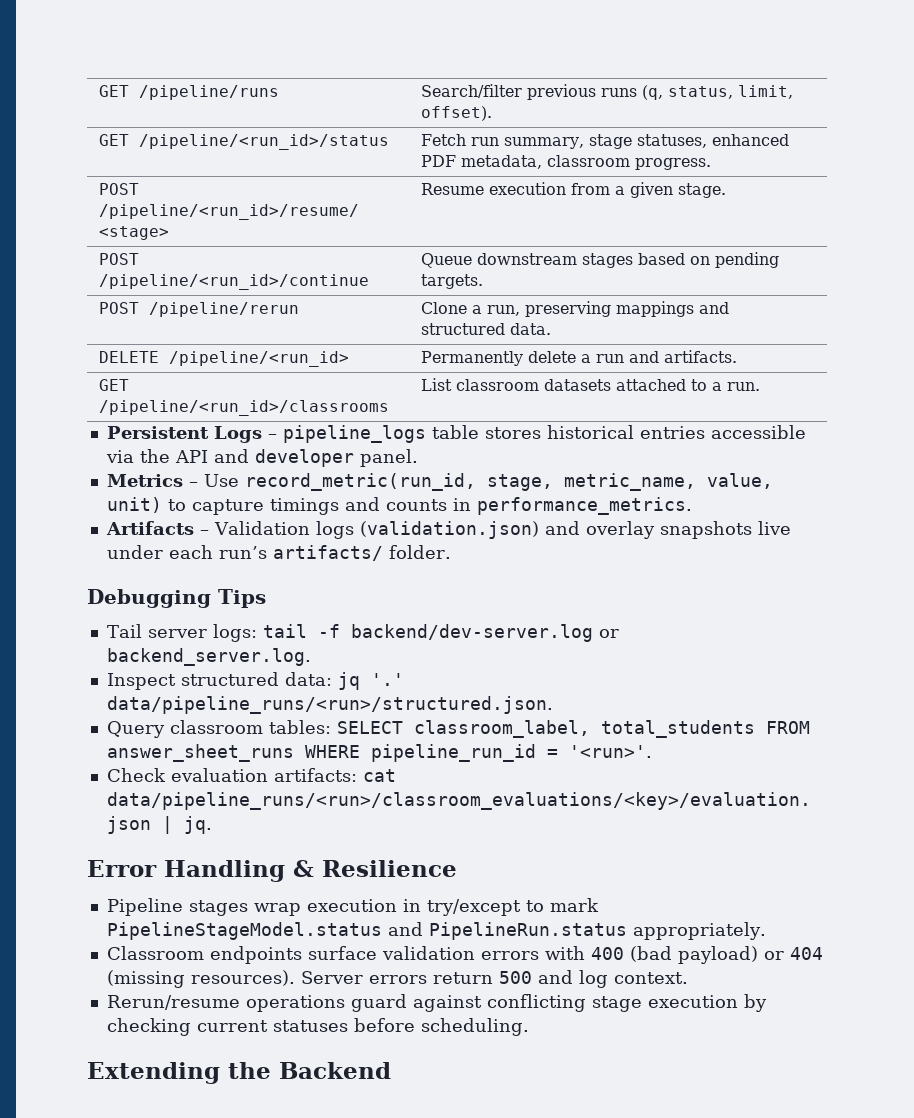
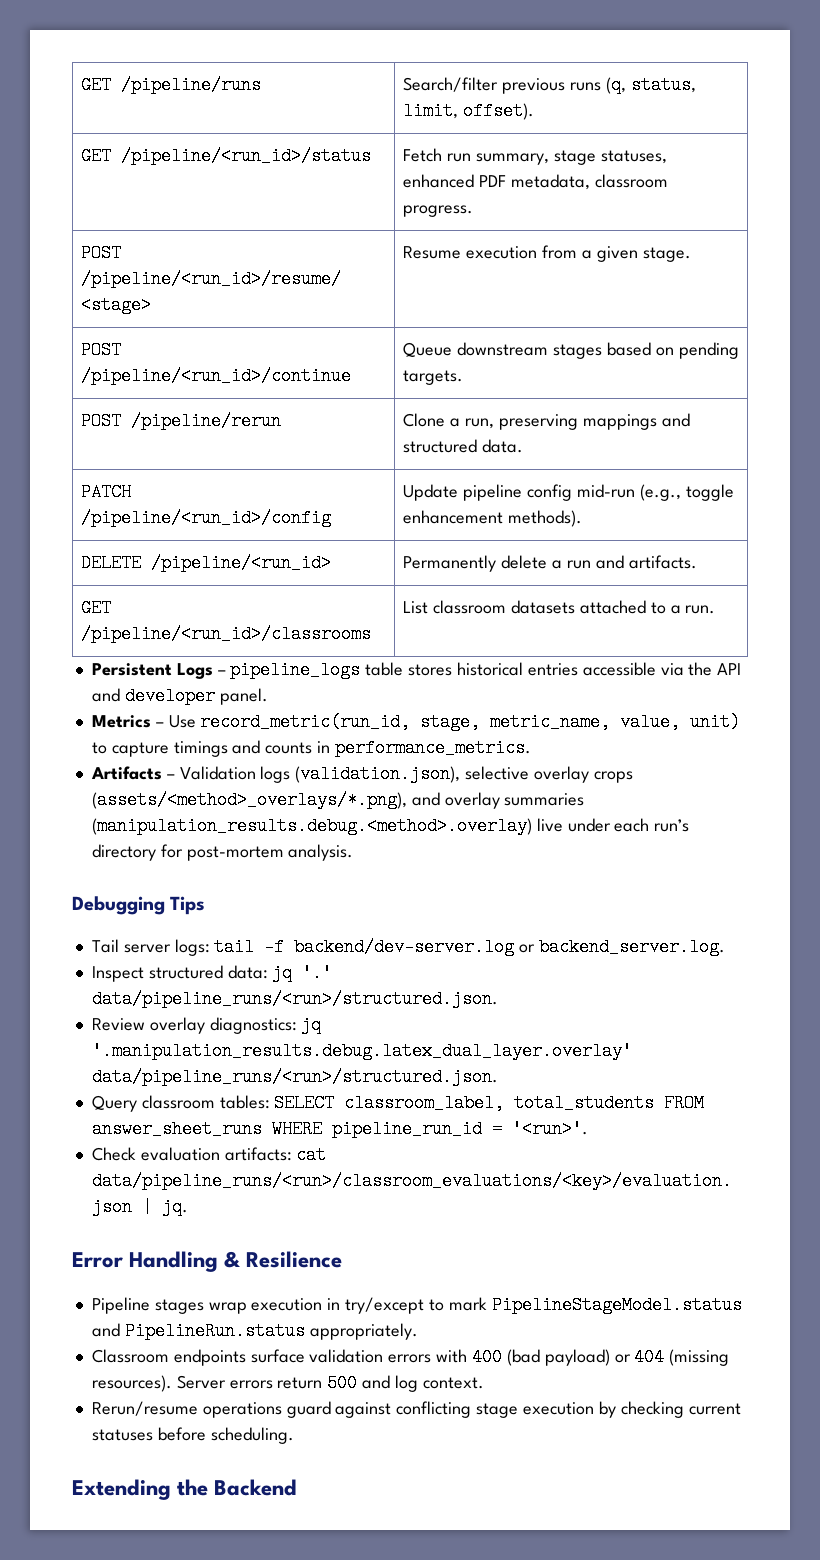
+ PATCH /pipeline/<run_id>/config | Update pipeline config mid-run (e.g., toggle enhancement methods).
- Artifacts – Validation logs (validation.json) and overlay snapshots live under each run’s artifacts/ folder.
+ Artifacts – Validation logs (validation.json), selective overlay crops (assets/<method>_overlays/*.png), and overlay summaries (manipulation_results.debug.<method>.overlay) live under each run’s directory for post-mortem analysis.
+ Review overlay diagnostics: jq '.manipulation_results.debug.latex_dual_layer.overlay' data/pipeline_runs/<run>/structured.json.

